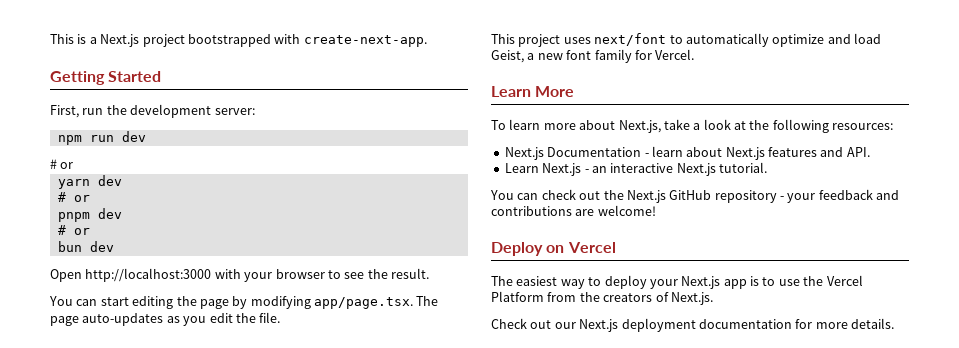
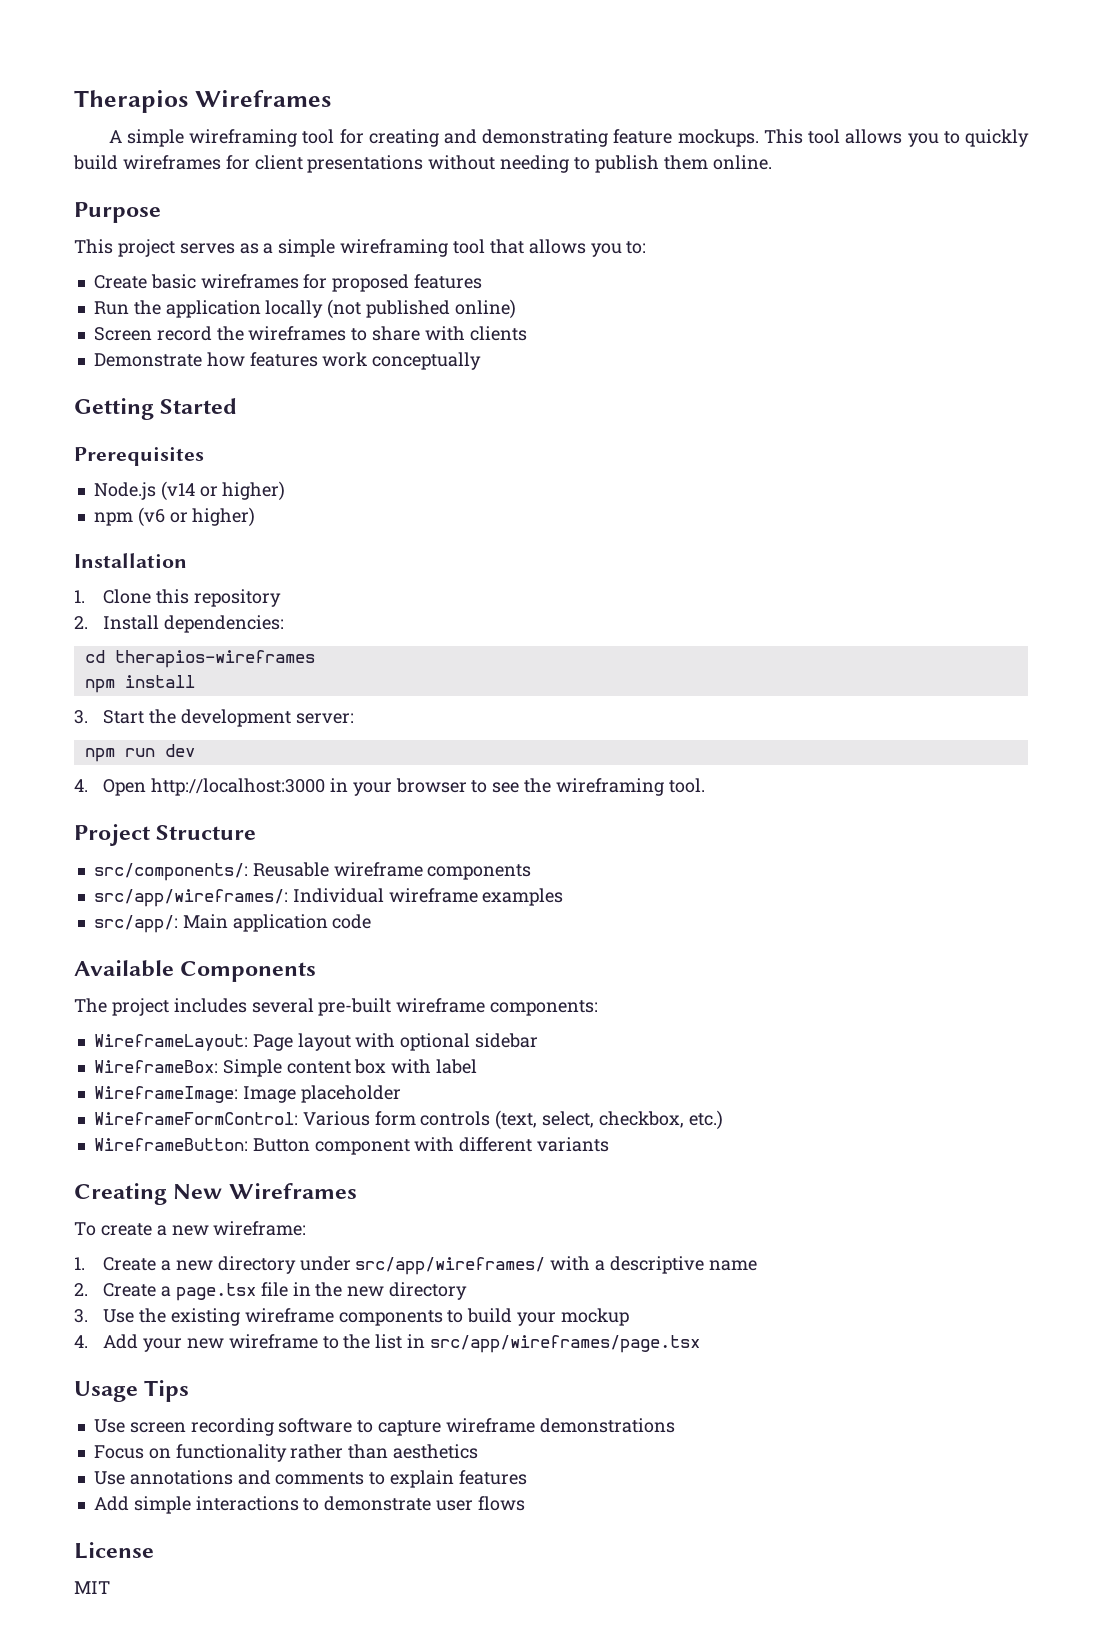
- This is a Next.js project bootstrapped with create-next-app.
+ Therapios Wireframes
+ A simple wireframing tool for creating and demonstrating feature mockups. This tool allows you to quickly build wireframes for client presentations without needing to publish them online.
+ Purpose
+ This project serves as a simple wireframing tool that allows you to:
+ Create basic wireframes for proposed features
+ Run the application locally (not published online)
+ Screen record the wireframes to share with clients
+ Demonstrate how features work conceptually
  Getting Started
- First, run the development server:
+ Prerequisites
+ Node.js (v14 or higher)
+ npm (v6 or higher)
+ Installation
+ 1. Clone this repository
+ 2. Install dependencies:
+ cd therapios-wireframes
+ npm install
+ 3. Start the development server:
  npm run dev
- # or
- yarn dev
- # or
- pnpm dev
- # or
- bun dev
- Open http://localhost:3000 with your browser to see the result.
- You can start editing the page by modifying app/page.tsx. The page auto-updates as you edit the file.
- This project uses next/font to automatically optimize and load Geist, a new font family for Vercel.
- Learn More
- To learn more about Next.js, take a look at the following resources:
- Next.js Documentation - learn about Next.js features and API.
- Learn Next.js - an interactive Next.js tutorial.
- You can check out the Next.js GitHub repository - your feedback and contributions are welcome!
- Deploy on Vercel
- The easiest way to deploy your Next.js app is to use the Vercel Platform from the creators of Next.js.
- Check out our Next.js deployment documentation for more details.
+ 4. Open http://localhost:3000 in your browser to see the wireframing tool.
+ Project Structure
+ src/components/: Reusable wireframe components
+ src/app/wireframes/: Individual wireframe examples
+ src/app/: Main application code
+ Available Components
+ The project includes several pre-built wireframe components:
+ WireframeLayout: Page layout with optional sidebar
+ WireframeBox: Simple content box with label
+ WireframeImage: Image placeholder
+ WireframeFormControl: Various form controls (text, select, checkbox, etc.)
+ WireframeButton: Button component with different variants
+ Creating New Wireframes
+ To create a new wireframe:
+ 1. Create a new directory under src/app/wireframes/ with a descriptive name
+ 2. Create a page.tsx file in the new directory
+ 3. Use the existing wireframe components to build your mockup
+ 4. Add your new wireframe to the list in src/app/wireframes/page.tsx
+ Usage Tips
+ Use screen recording software to capture wireframe demonstrations
+ Focus on functionality rather than aesthetics
+ Use annotations and comments to explain features
+ Add simple interactions to demonstrate user flows
+ License
+ MIT

